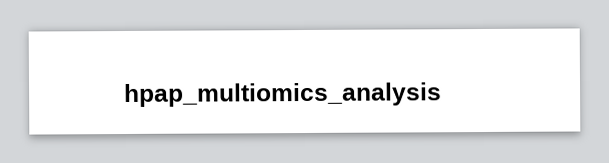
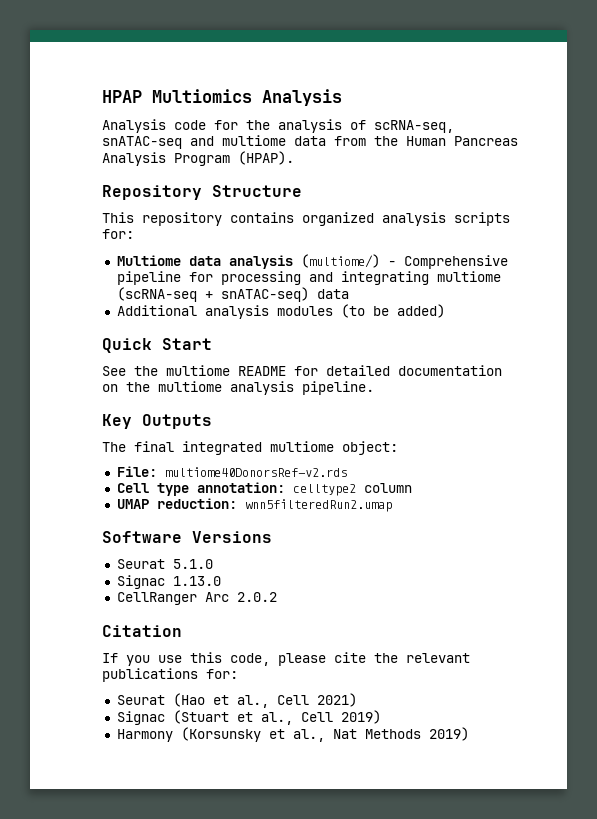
- hpap_multiomics_analysis
+ HPAP Multiomics Analysis
+ Analysis code for the analysis of scRNA-seq, snATAC-seq and multiome data from the Human Pancreas Analysis Program (HPAP).
+ Repository Structure
+ This repository contains organized analysis scripts for:
+ Multiome data analysis (multiome/) - Comprehensive pipeline for processing and integrating multiome (scRNA-seq + snATAC-seq) data
+ Additional analysis modules (to be added)
+ Quick Start
+ See the multiome README for detailed documentation on the multiome analysis pipeline.
+ Key Outputs
+ The final integrated multiome object:
+ File: multiome40DonorsRef-v2.rds
+ Cell type annotation: celltype2 column
+ UMAP reduction: wnn5filteredRun2.umap
+ Software Versions
+ Seurat 5.1.0
+ Signac 1.13.0
+ CellRanger Arc 2.0.2
+ Citation
+ If you use this code, please cite the relevant publications for:
+ Seurat (Hao et al., Cell 2021)
+ Signac (Stuart et al., Cell 2019)
+ Harmony (Korsunsky et al., Nat Methods 2019)

